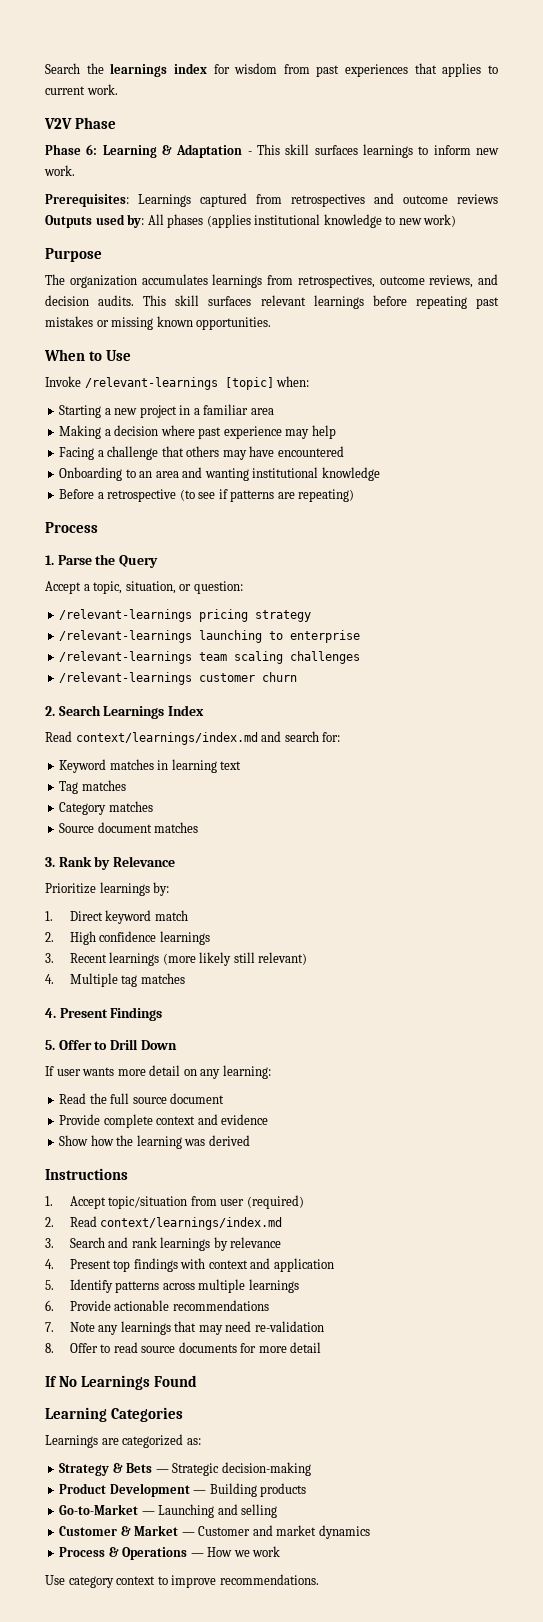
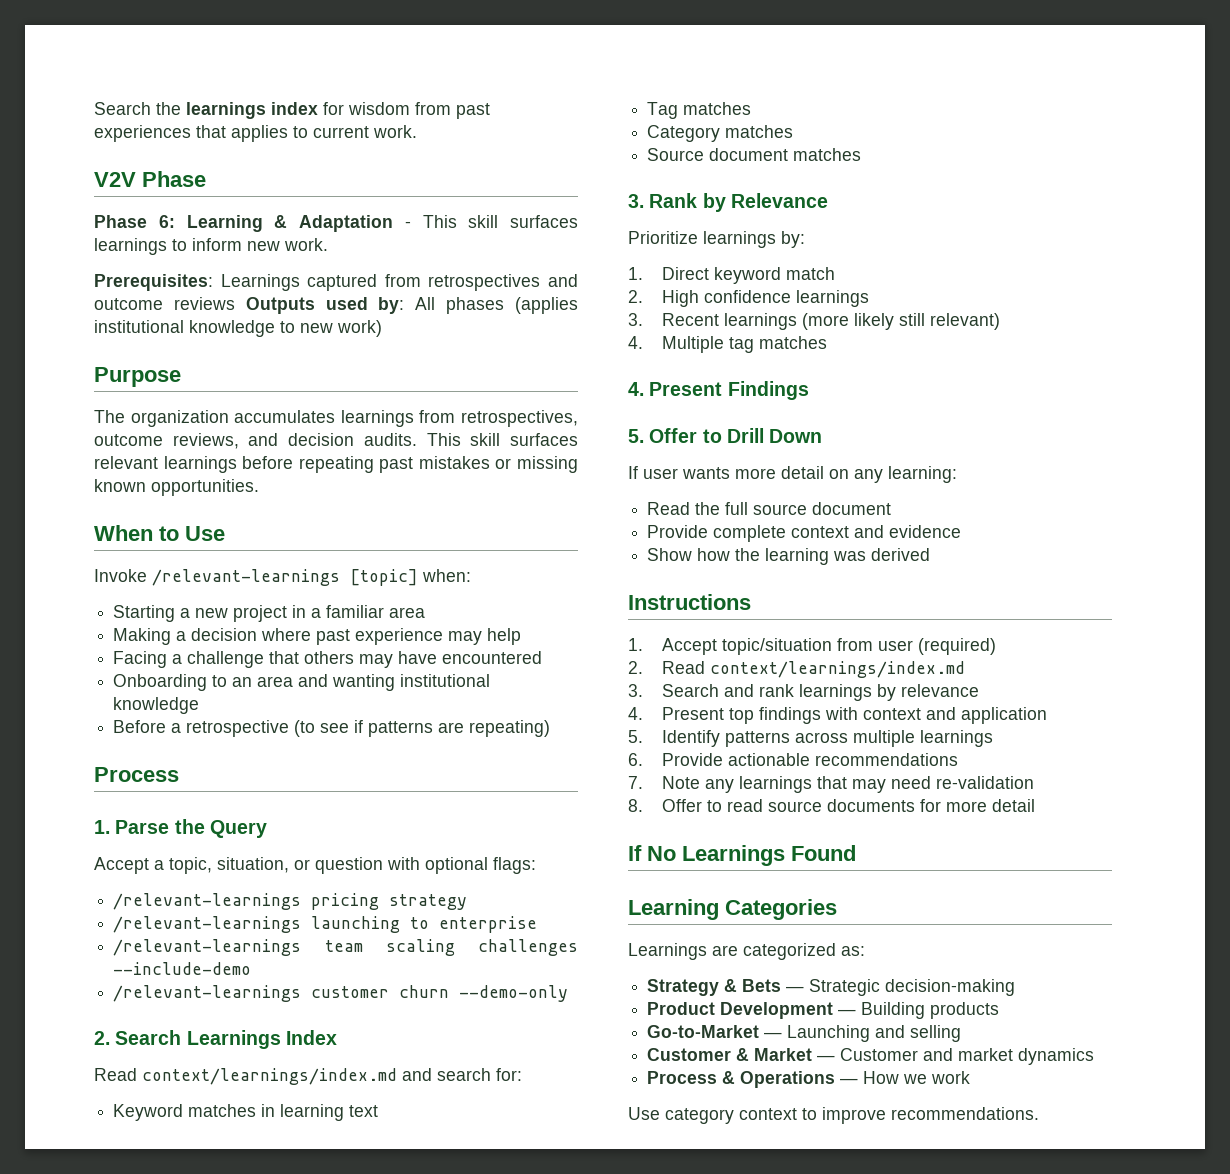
- Accept a topic, situation, or question:
+ Accept a topic, situation, or question with optional flags:
- /relevant-learnings team scaling challenges
+ /relevant-learnings team scaling challenges --include-demo
- /relevant-learnings customer churn
+ /relevant-learnings customer churn --demo-only

